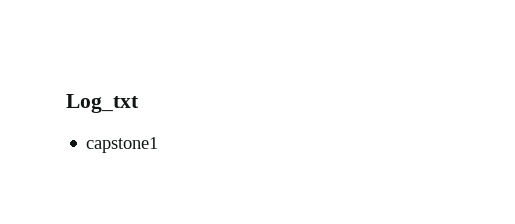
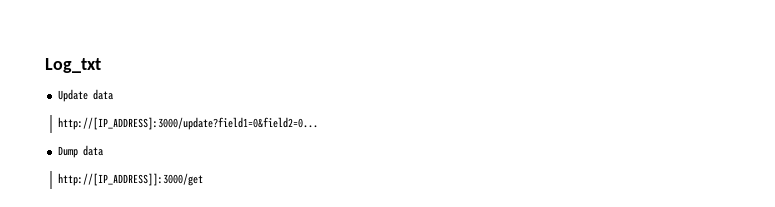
- capstone1
+ Update data
+ http://[IP_ADDRESS]:3000/update?field1=0&field2=0...
+ Dump data
+ http://[IP_ADDRESS]]:3000/get

